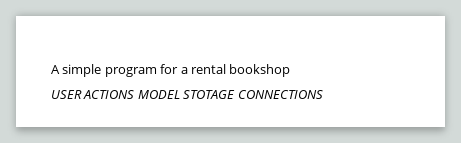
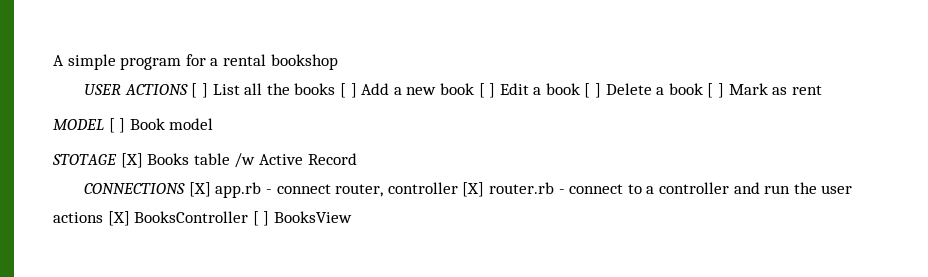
- USER ACTIONS MODEL STOTAGE CONNECTIONS
+ USER ACTIONS [ ] List all the books [ ] Add a new book [ ] Edit a book [ ] Delete a book [ ] Mark as rent
+ MODEL [ ] Book model
+ STOTAGE [X] Books table /w Active Record
+ CONNECTIONS [X] app.rb - connect router, controller [X] router.rb - connect to a controller and run the user actions [X] BooksController [ ] BooksView

